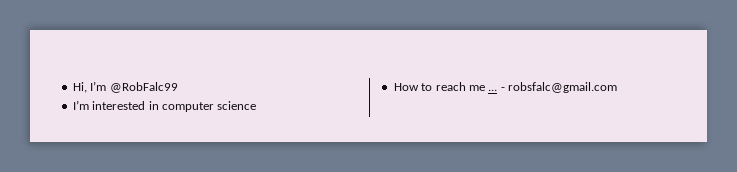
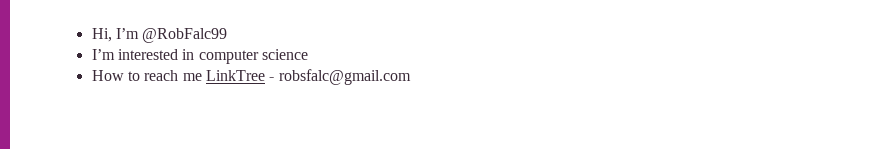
- How to reach me ... - robsfalc@gmail.com
+ How to reach me LinkTree - robsfalc@gmail.com

